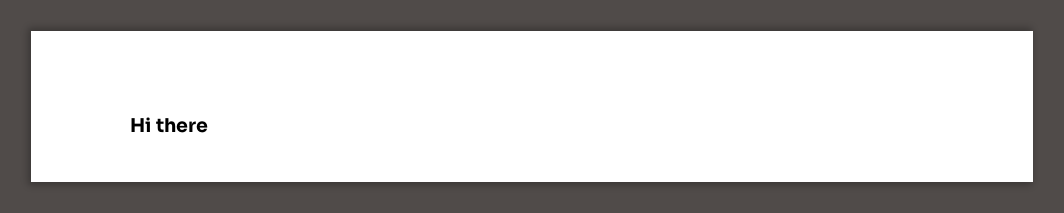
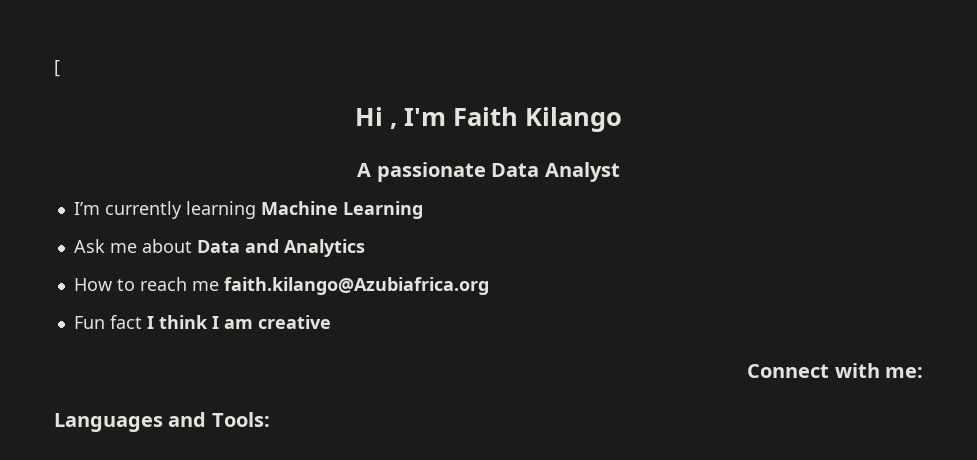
- Hi there
+ [
+ Hi , I'm Faith Kilango
+ A passionate Data Analyst
+ I’m currently learning Machine Learning
+ Ask me about Data and Analytics
+ How to reach me faith.kilango@Azubiafrica.org
+ Fun fact I think I am creative
+ Connect with me:
+ Languages and Tools:

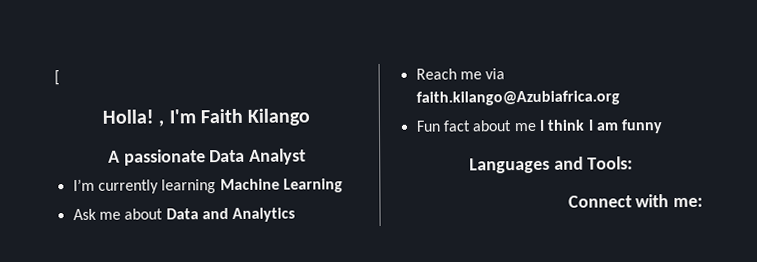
- Hi , I'm Faith Kilango
+ Holla! , I'm Faith Kilango
- How to reach me faith.kilango@Azubiafrica.org
+ Reach me via faith.kilango@Azubiafrica.org
- Fun fact I think I am creative
+ Fun fact about me I think I am funny
+ Languages and Tools:
- Languages and Tools:

